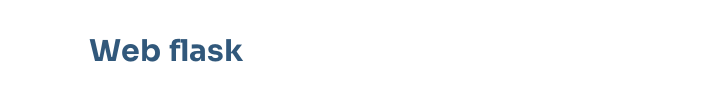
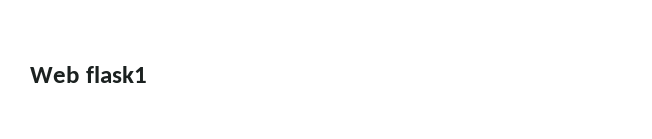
- Web flask
+ Web flask1

